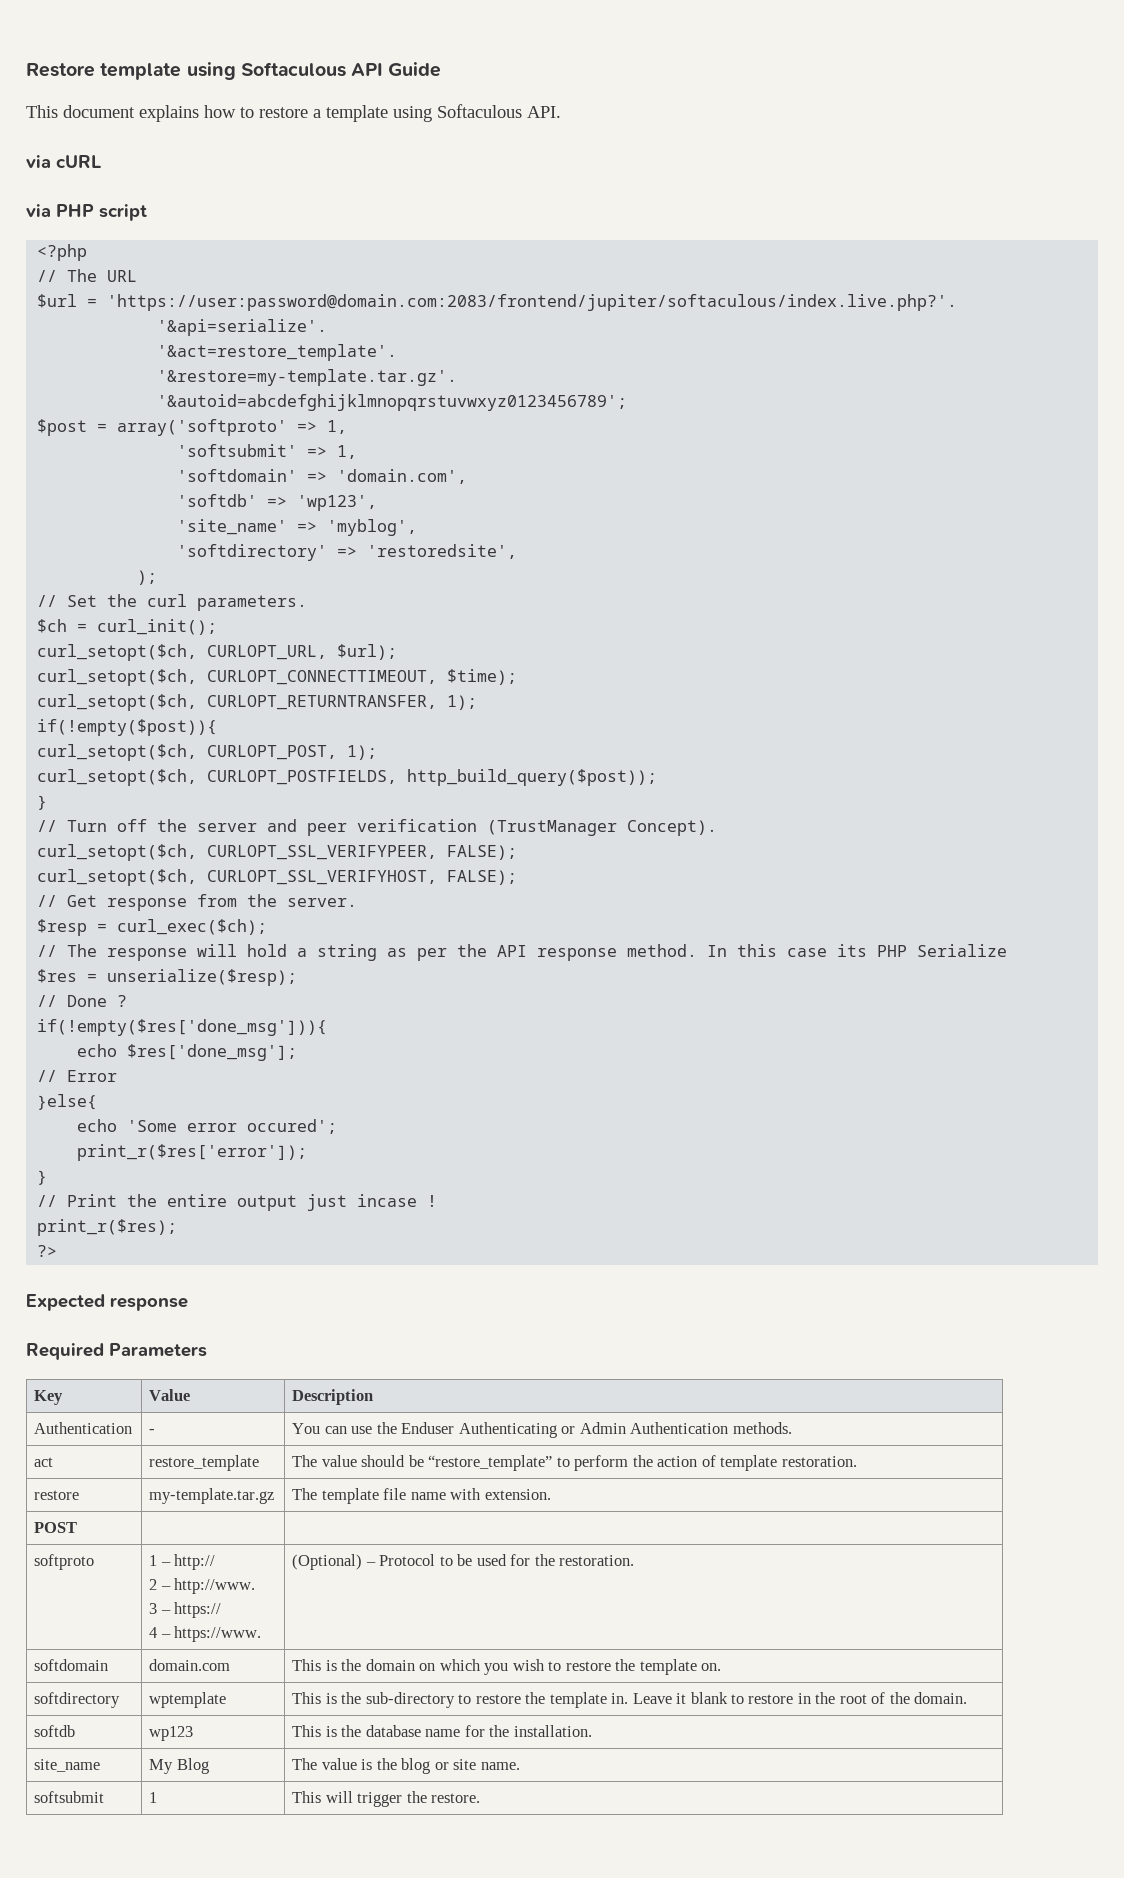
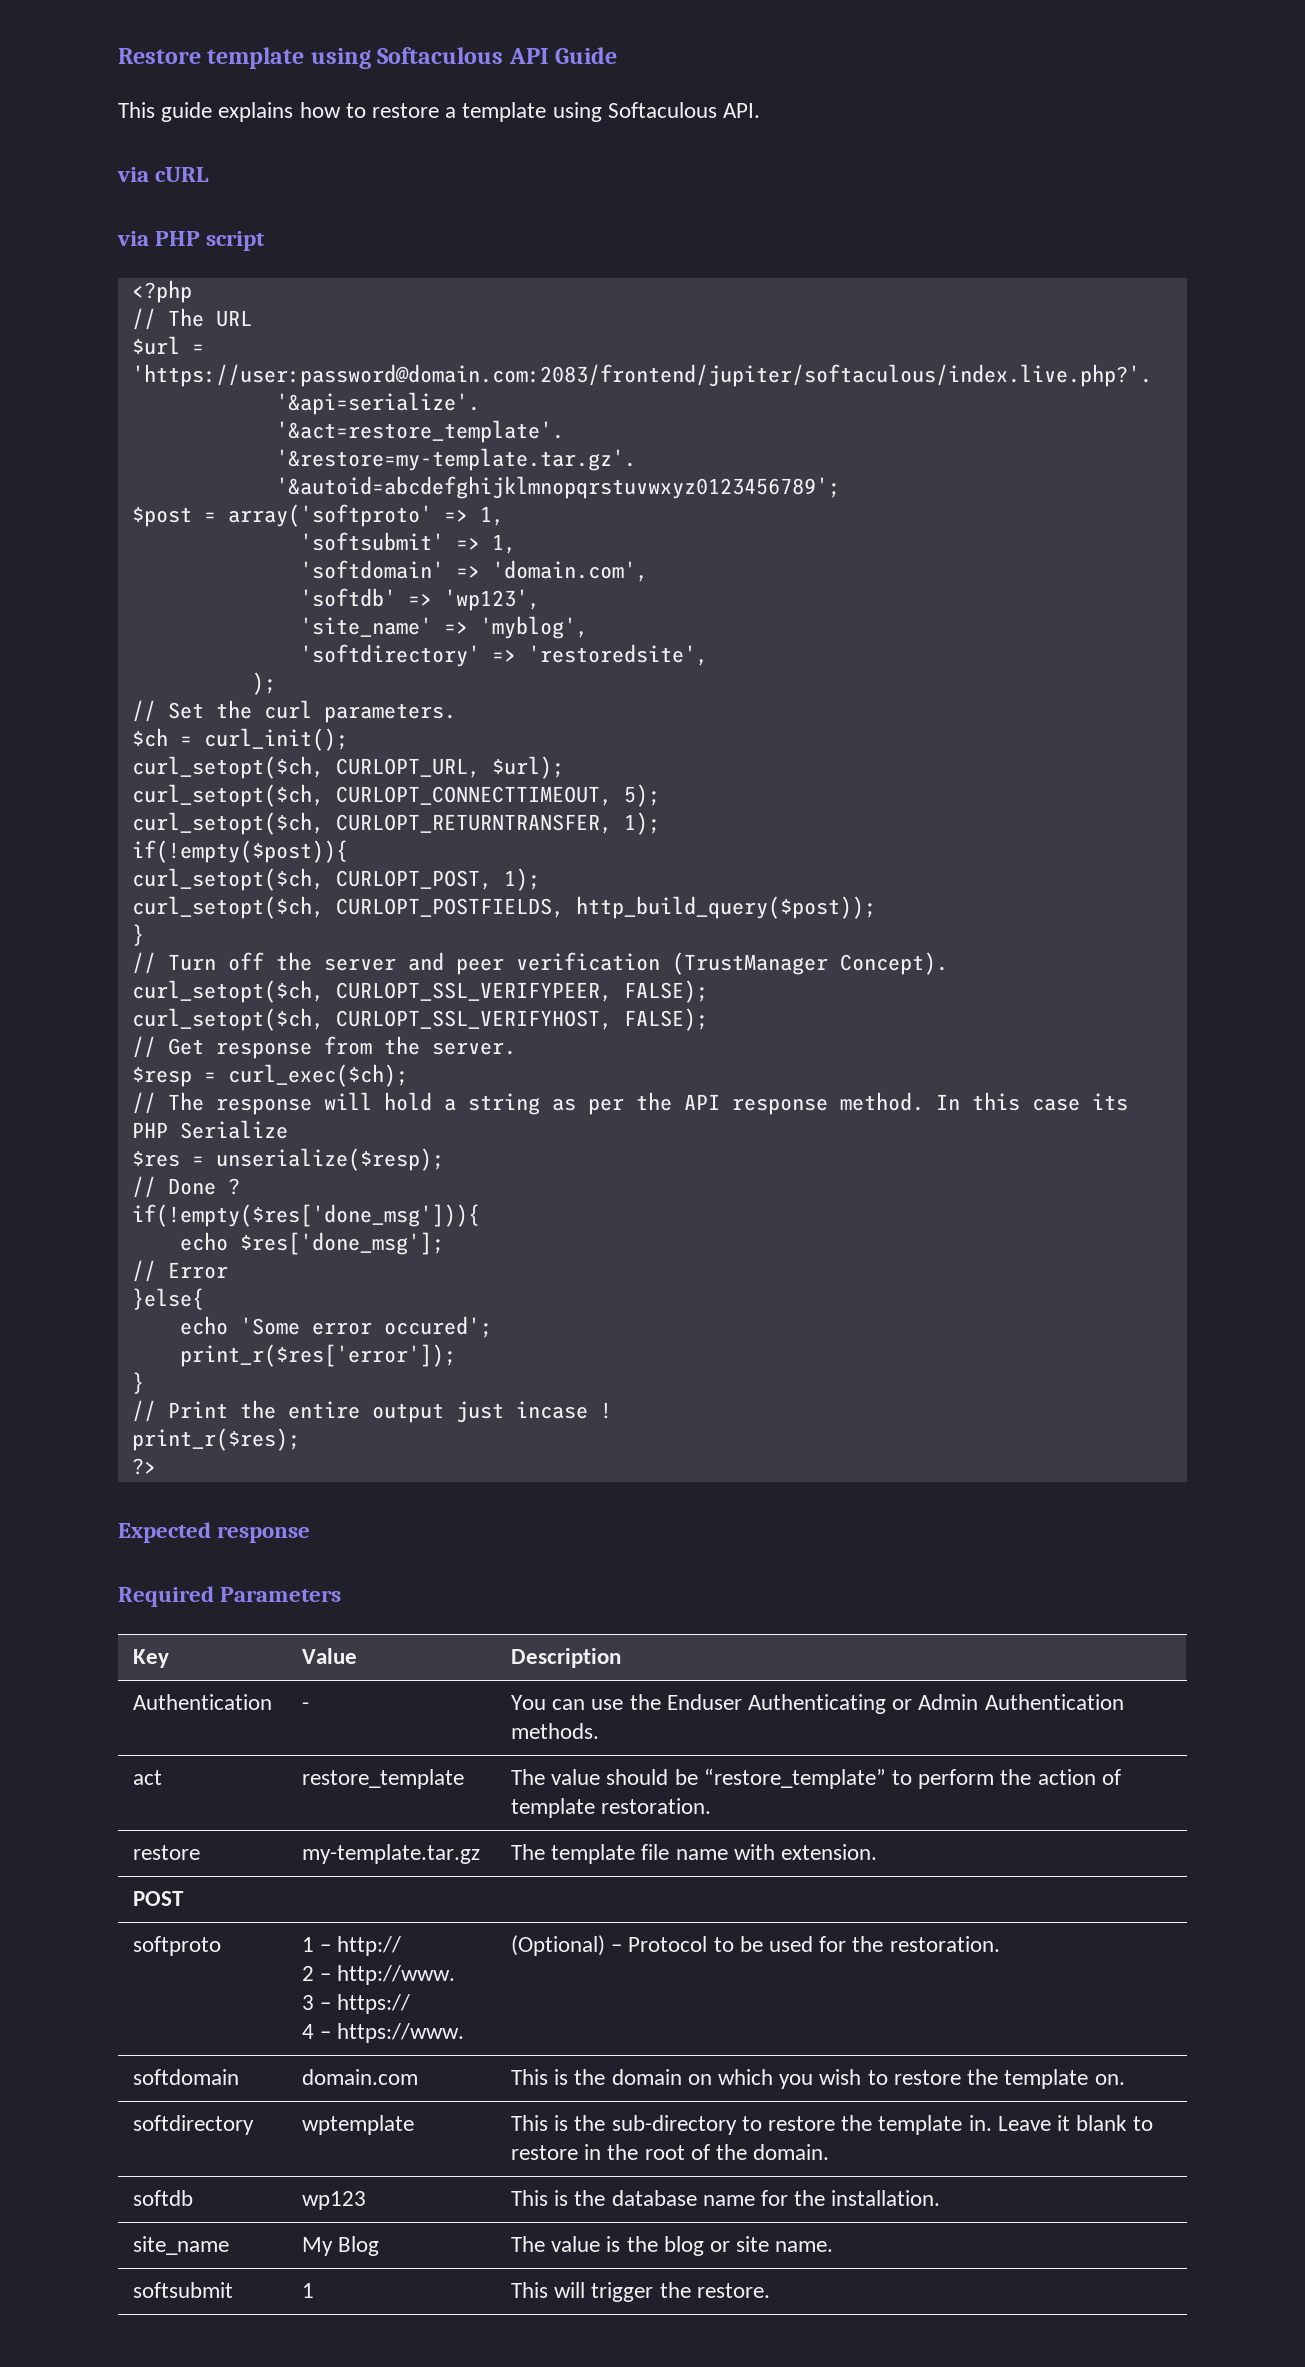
- This document explains how to restore a template using Softaculous API.
+ This guide explains how to restore a template using Softaculous API.
- curl_setopt($ch, CURLOPT_CONNECTTIMEOUT, $time);
+ curl_setopt($ch, CURLOPT_CONNECTTIMEOUT, 5);

